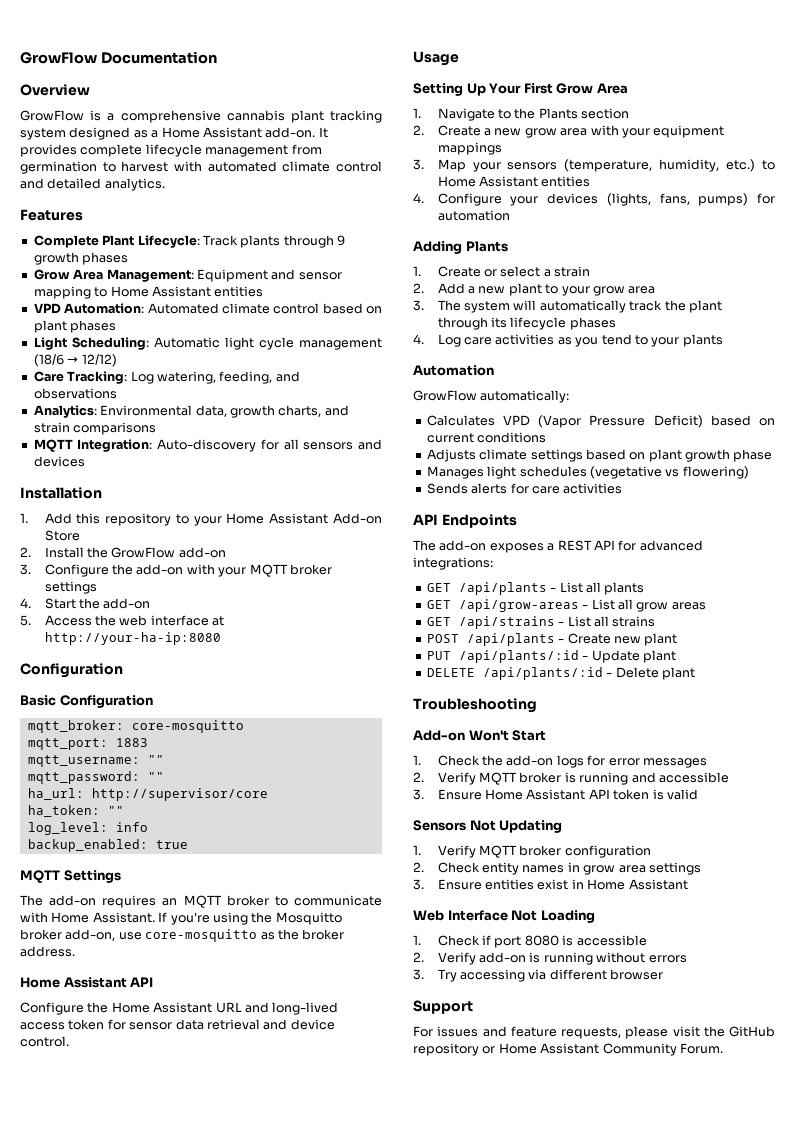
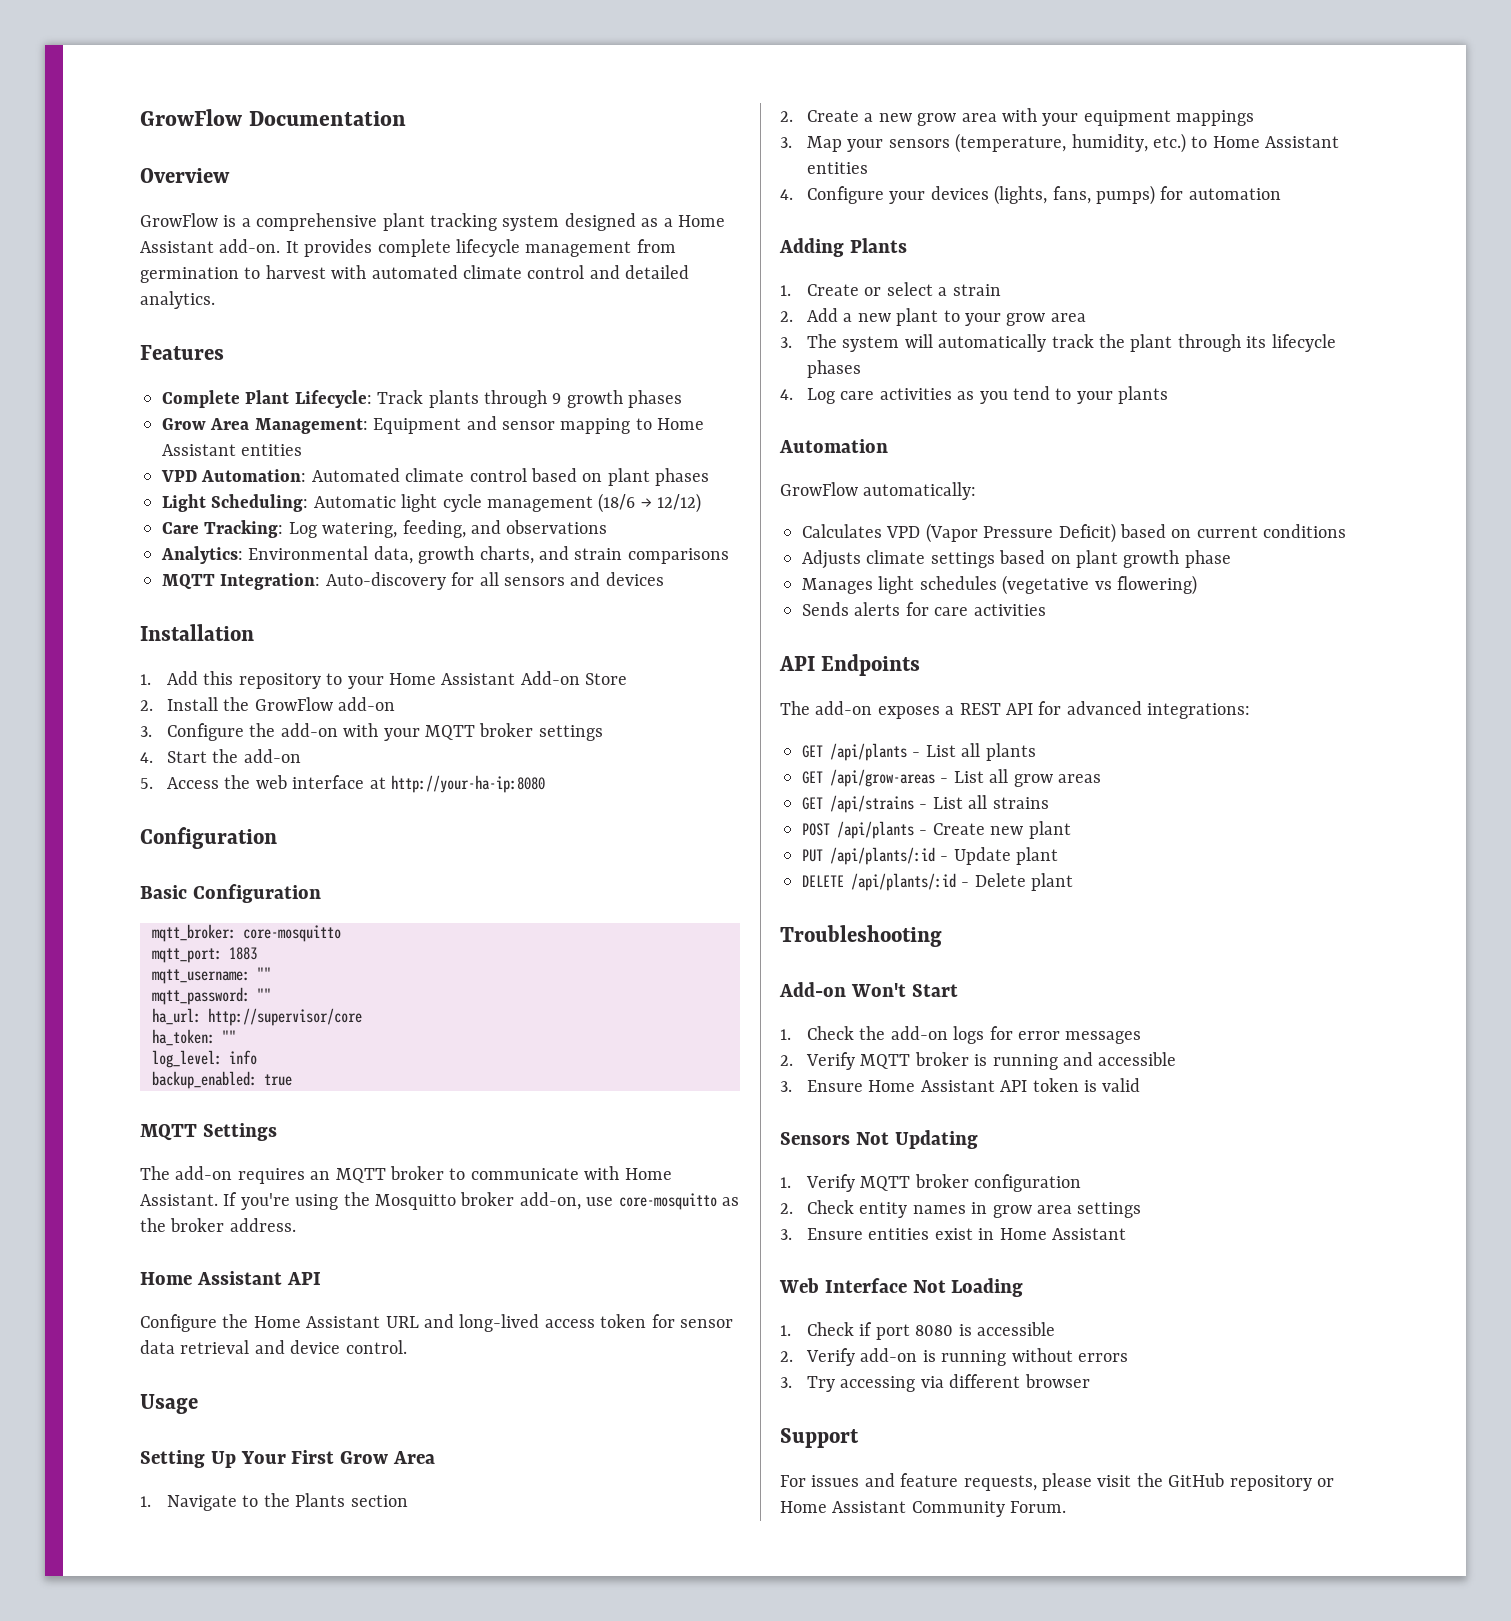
- GrowFlow is a comprehensive cannabis plant tracking system designed as a Home Assistant add-on.
+ GrowFlow is a comprehensive plant tracking system designed as a Home Assistant add-on.

